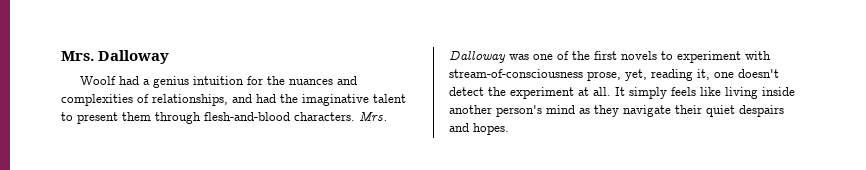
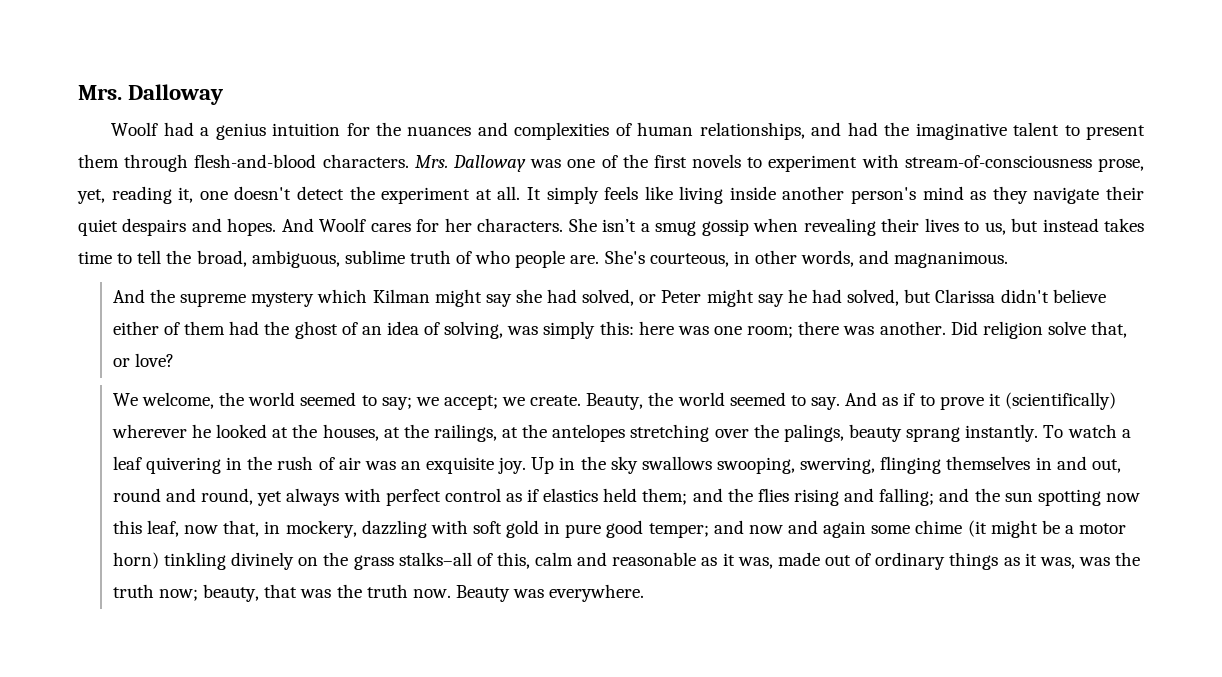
- Woolf had a genius intuition for the nuances and complexities of relationships, and had the imaginative talent to present them through flesh-and-blood characters.
+ Woolf had a genius intuition for the nuances and complexities of human relationships, and had the imaginative talent to present them through flesh-and-blood characters.
+ And Woolf cares for her characters. She isn’t a smug gossip when revealing their lives to us, but instead takes time to tell the broad, ambiguous, sublime truth of who people are. She's courteous, in other words, and magnanimous.
+ And the supreme mystery which Kilman might say she had solved, or Peter might say he had solved, but Clarissa didn't believe either of them had the ghost of an idea of solving, was simply this: here was one room; there was another. Did religion solve that, or love?
+ We welcome, the world seemed to say; we accept; we create. Beauty, the world seemed to say. And as if to prove it (scientifically) wherever he looked at the houses, at the railings, at the antelopes stretching over the palings, beauty sprang instantly. To watch a leaf quivering in the rush of air was an exquisite joy. Up in the sky swallows swooping, swerving, flinging themselves in and out, round and round, yet always with perfect control as if elastics held them; and the flies rising and falling; and the sun spotting now this leaf, now that, in mockery, dazzling with soft gold in pure good temper; and now and again some chime (it might be a motor horn) tinkling divinely on the grass stalks–all of this, calm and reasonable as it was, made out of ordinary things as it was, was the truth now; beauty, that was the truth now. Beauty was everywhere.

